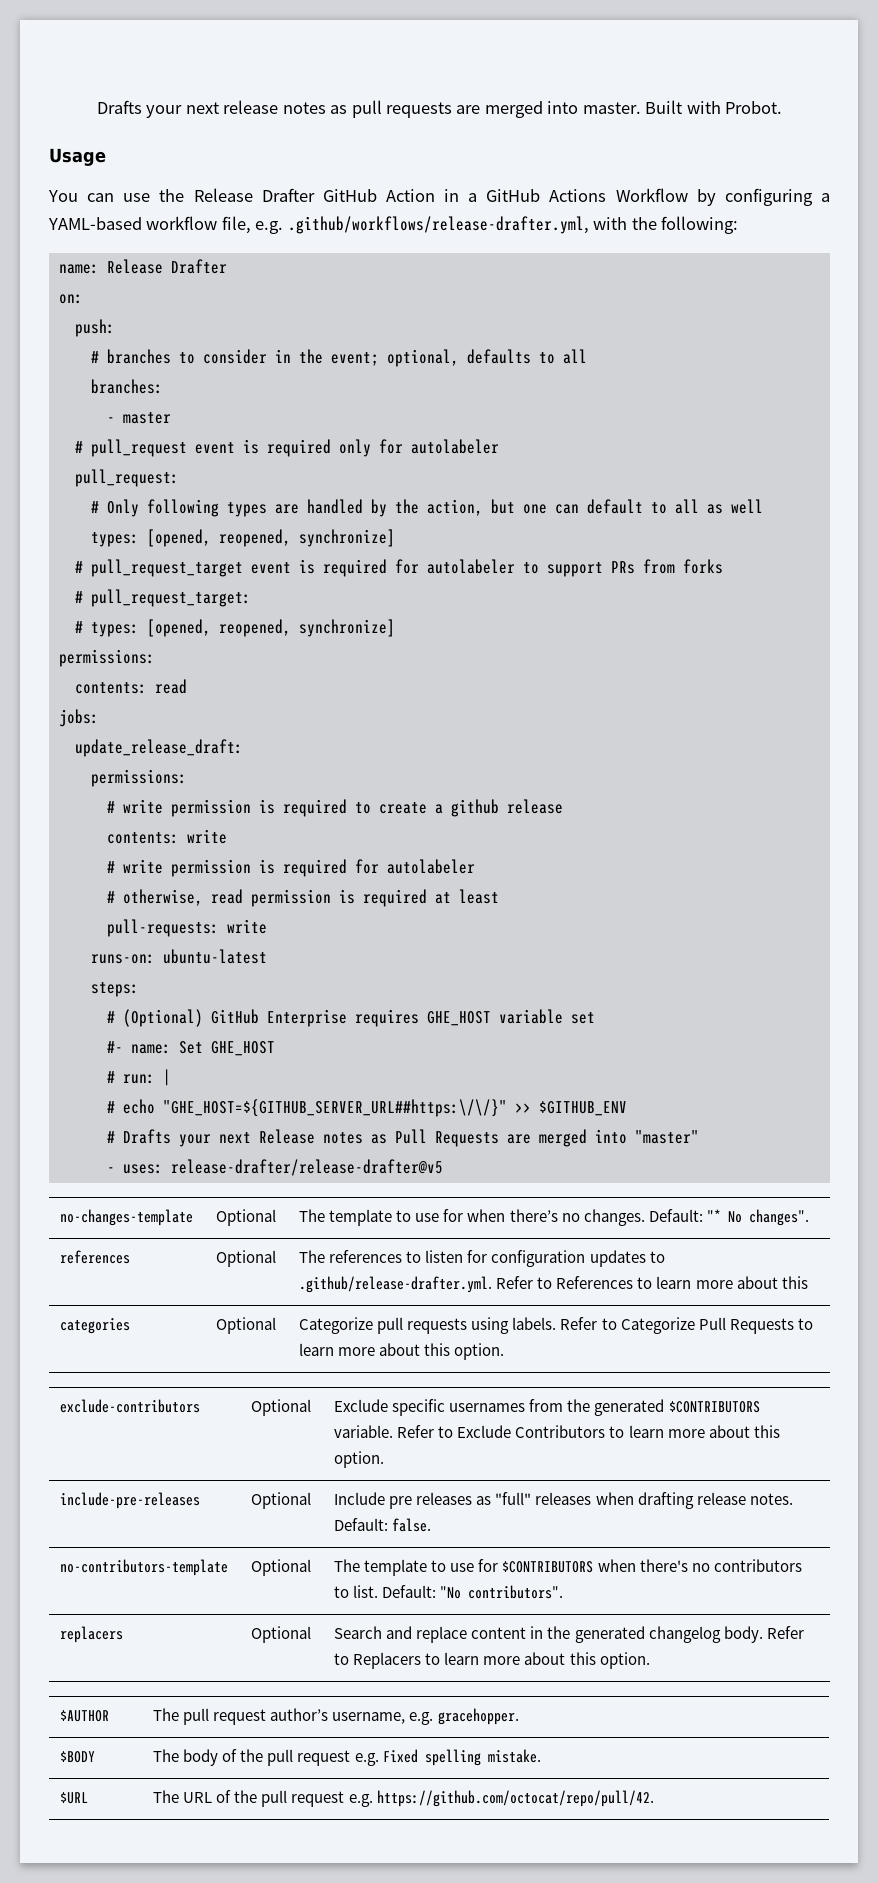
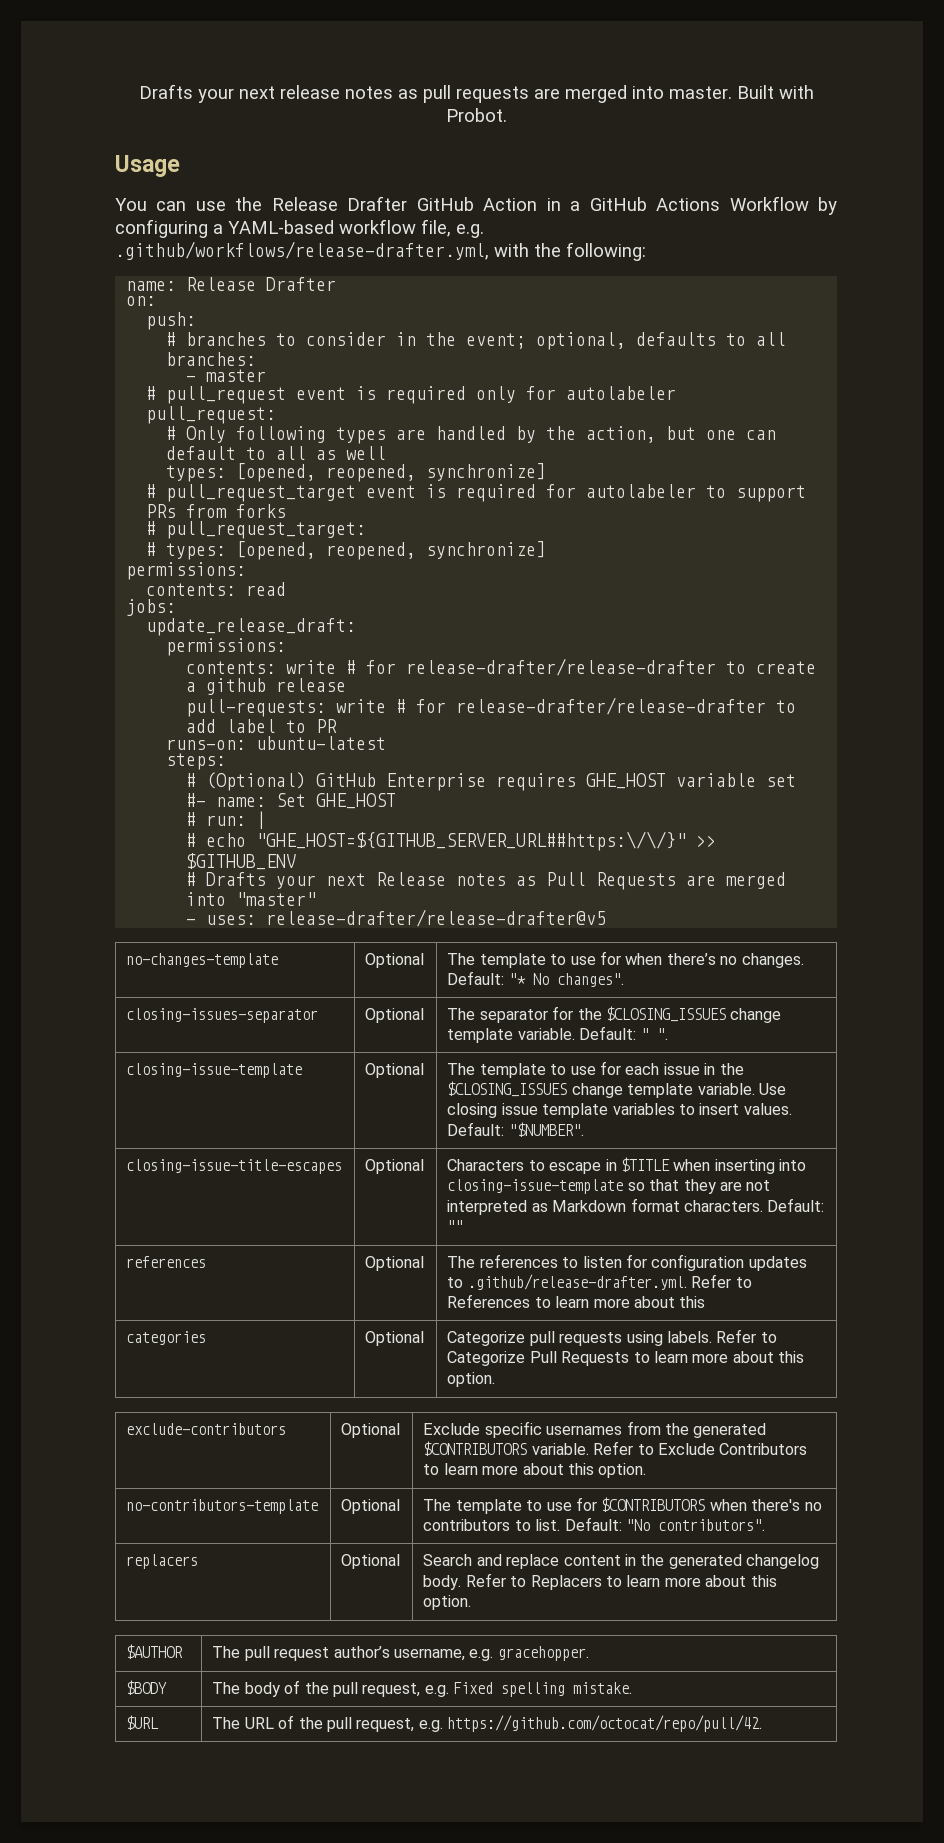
- # write permission is required to create a github release
+ contents: write # for release-drafter/release-drafter to create a github release
- contents: write
- # write permission is required for autolabeler
- # otherwise, read permission is required at least
- pull-requests: write
+ pull-requests: write # for release-drafter/release-drafter to add label to PR
+ closing-issues-separator | Optional | The separator for the $CLOSING_ISSUES change template variable. Default: " ".
+ closing-issue-template | Optional | The template to use for each issue in the $CLOSING_ISSUES change template variable. Use closing issue template variables to insert values. Default: "$NUMBER".
+ closing-issue-title-escapes | Optional | Characters to escape in $TITLE when inserting into closing-issue-template so that they are not interpreted as Markdown format characters. Default: ""
- include-pre-releases | Optional | Include pre releases as "full" releases when drafting release notes. Default: false.
- $BODY | The body of the pull request e.g. Fixed spelling mistake.
+ $BODY | The body of the pull request, e.g. Fixed spelling mistake.
- $URL | The URL of the pull request e.g. https://github.com/octocat/repo/pull/42.
+ $URL | The URL of the pull request, e.g. https://github.com/octocat/repo/pull/42.

